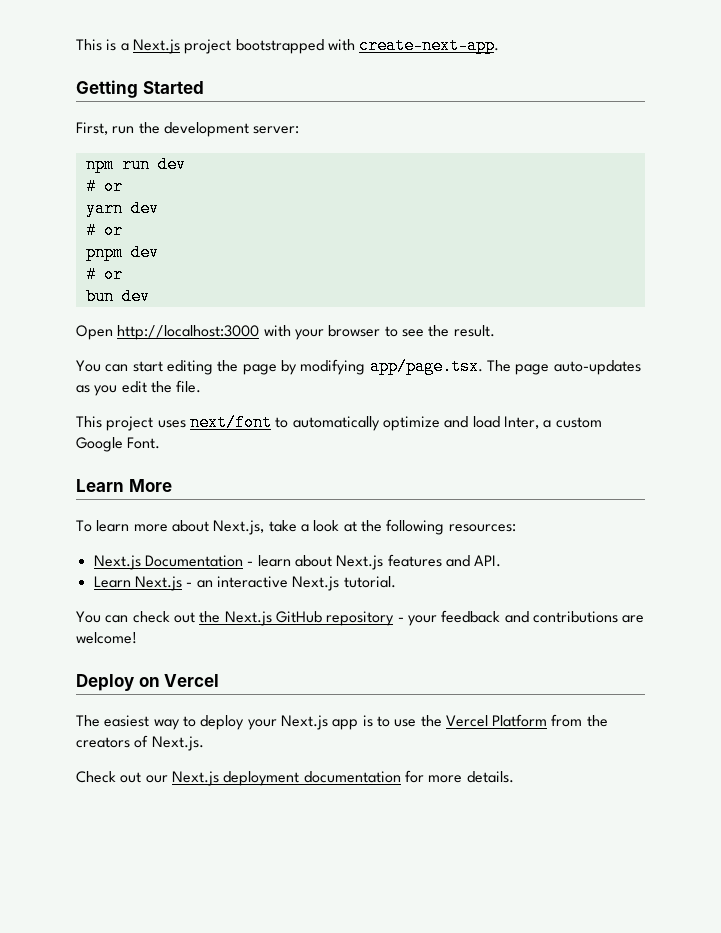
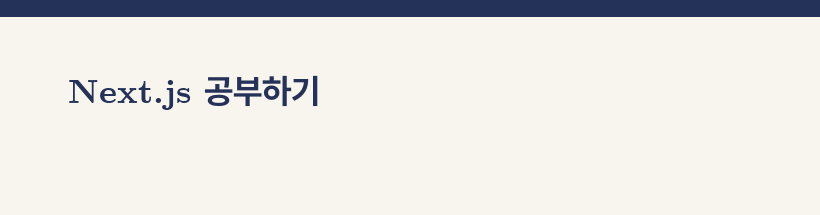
- This is a Next.js project bootstrapped with create-next-app.
- Getting Started
- First, run the development server:
- npm run dev
- # or
- yarn dev
- # or
- pnpm dev
- # or
- bun dev
- Open http://localhost:3000 with your browser to see the result.
- You can start editing the page by modifying app/page.tsx. The page auto-updates as you edit the file.
- This project uses next/font to automatically optimize and load Inter, a custom Google Font.
- Learn More
- To learn more about Next.js, take a look at the following resources:
- Next.js Documentation - learn about Next.js features and API.
- Learn Next.js - an interactive Next.js tutorial.
- You can check out the Next.js GitHub repository - your feedback and contributions are welcome!
- Deploy on Vercel
- The easiest way to deploy your Next.js app is to use the Vercel Platform from the creators of Next.js.
- Check out our Next.js deployment documentation for more details.
+ Next.js 공부하기

